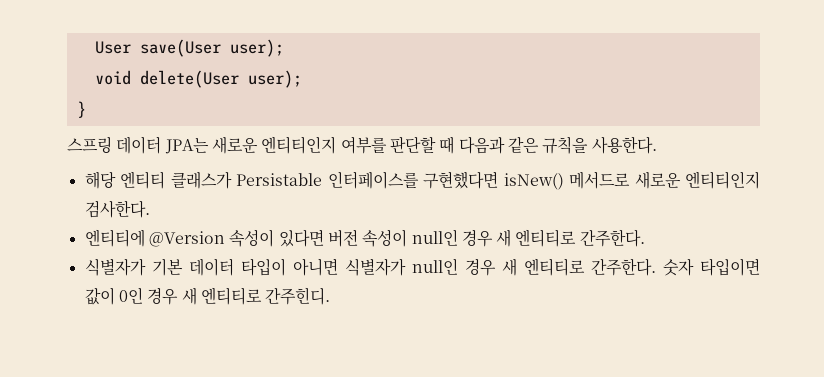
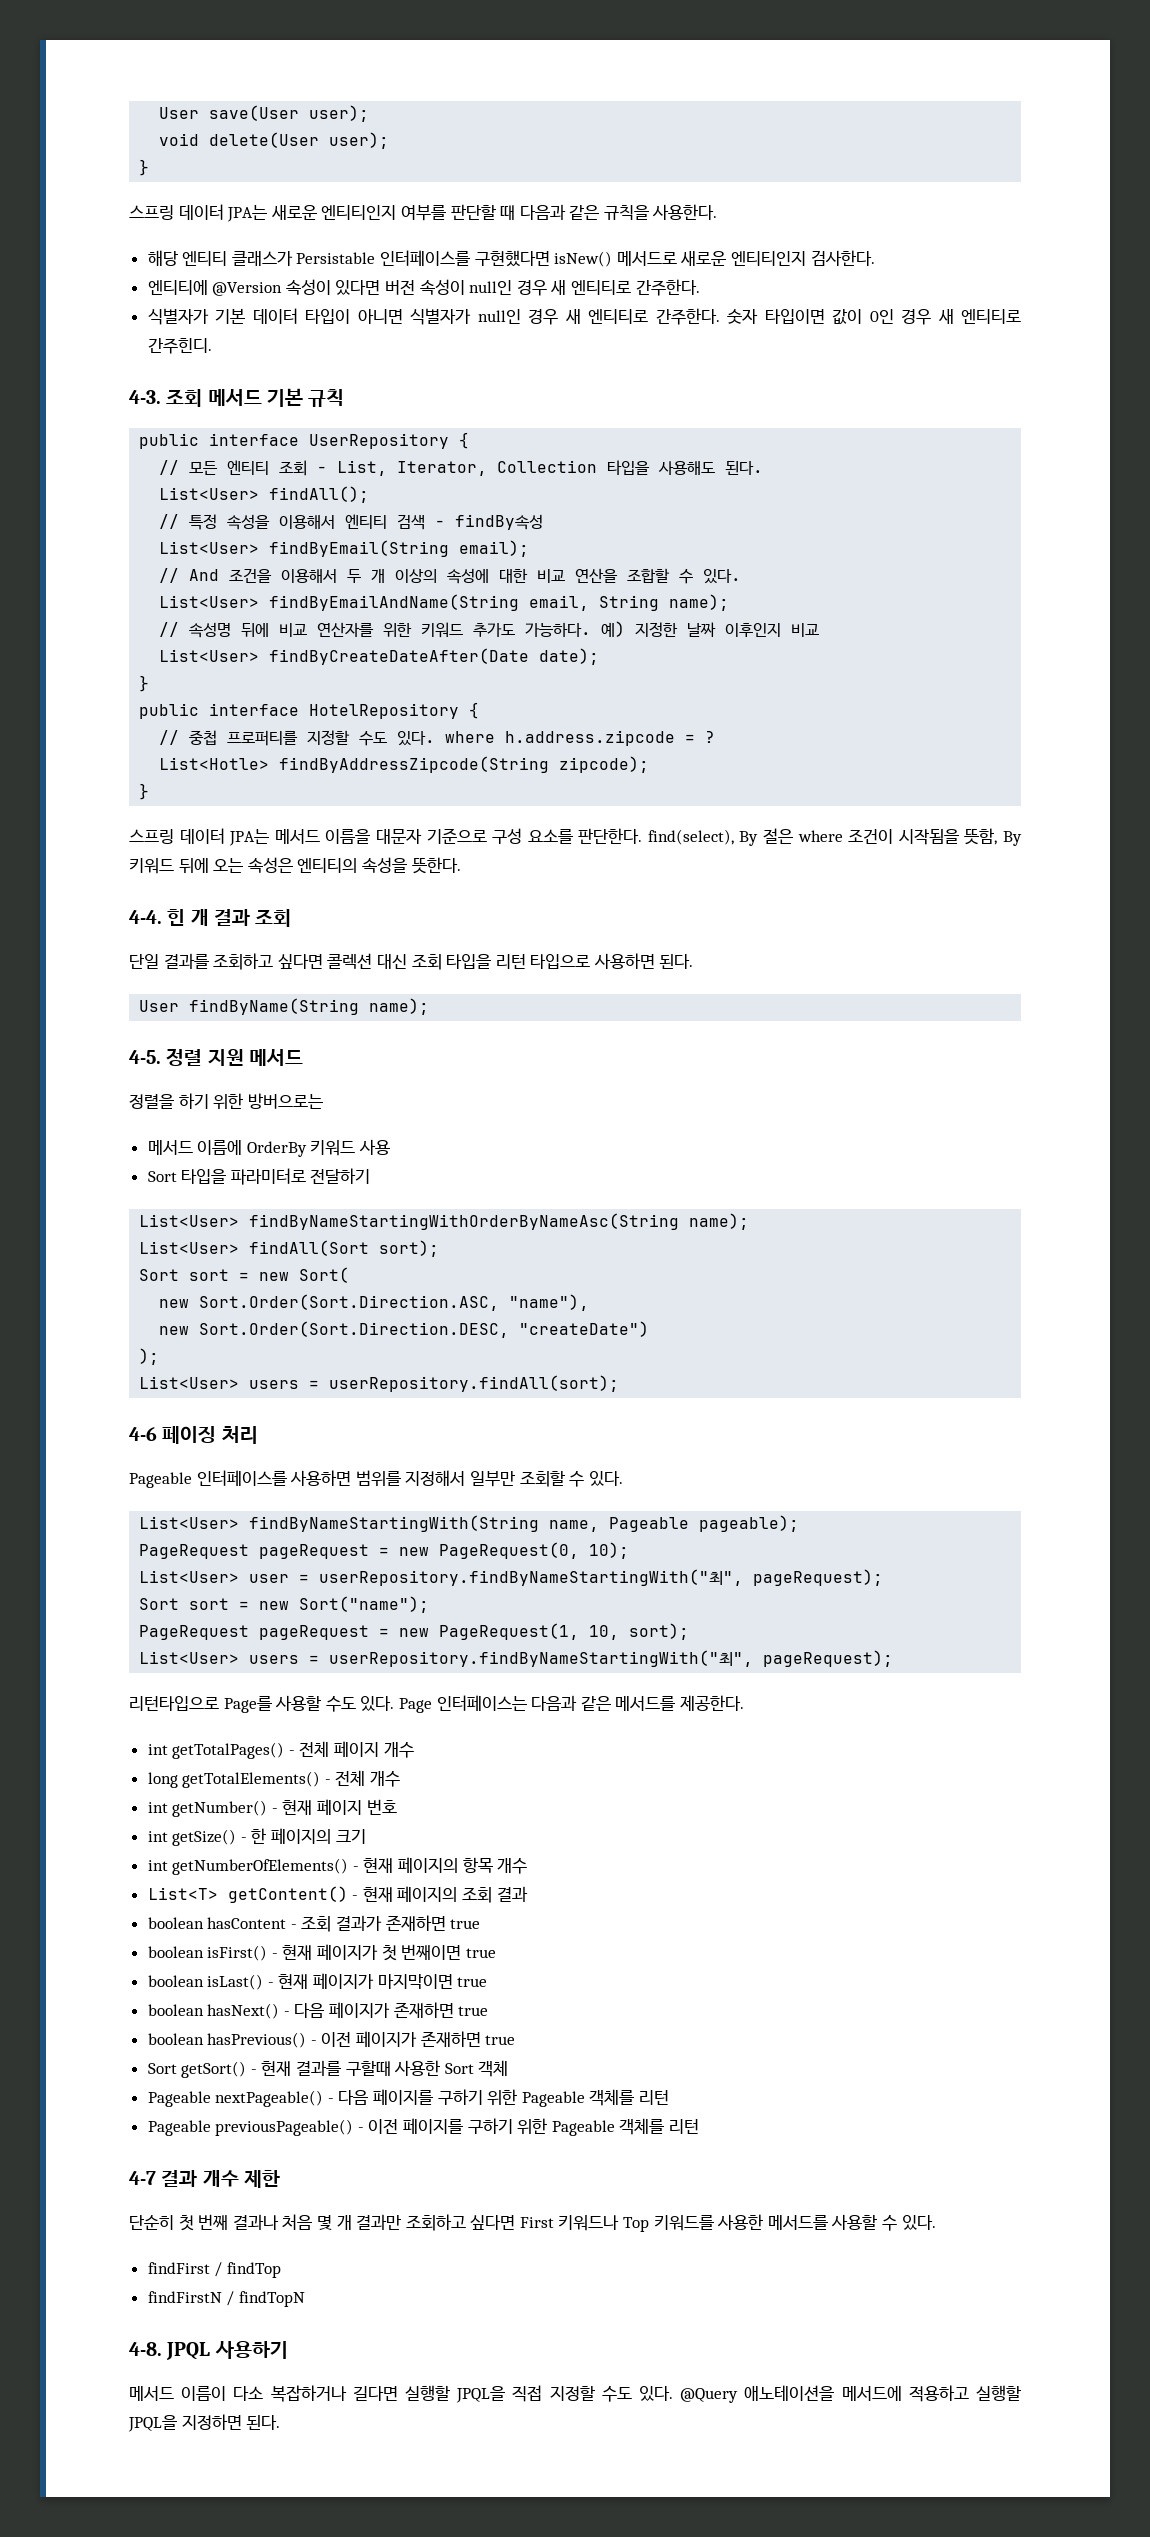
+ 4-3. 조회 메서드 기본 규칙
+ public interface UserRepository {
+ // 모든 엔티티 조회 - List, Iterator, Collection 타입을 사용해도 된다.
+ List<User> findAll();
+ // 특정 속성을 이용해서 엔티티 검색 - findBy속성
+ List<User> findByEmail(String email);
+ // And 조건을 이용해서 두 개 이상의 속성에 대한 비교 연산을 조합할 수 있다.
+ List<User> findByEmailAndName(String email, String name);
+ // 속성명 뒤에 비교 연산자를 위한 키워드 추가도 가능하다. 예) 지정한 날짜 이후인지 비교
+ List<User> findByCreateDateAfter(Date date);
+ }
+ public interface HotelRepository {
+ // 중첩 프로퍼티를 지정할 수도 있다. where h.address.zipcode = ?
+ List<Hotle> findByAddressZipcode(String zipcode);
+ }
+ 스프링 데이터 JPA는 메서드 이름을 대문자 기준으로 구성 요소를 판단한다. find(select), By 절은 where 조건이 시작됨을 뜻함, By 키워드 뒤에 오는 속성은 엔티티의 속성을 뜻한다.
+ 4-4. 힌 개 결과 조회
+ 단일 결과를 조회하고 싶다면 콜렉션 대신 조회 타입을 리턴 타입으로 사용하면 된다.
+ User findByName(String name);
+ 4-5. 정렬 지원 메서드
+ 정렬을 하기 위한 방버으로는
+ 메서드 이름에 OrderBy 키워드 사용
+ Sort 타입을 파라미터로 전달하기
+ List<User> findByNameStartingWithOrderByNameAsc(String name);
+ List<User> findAll(Sort sort);
+ Sort sort = new Sort(
+ new Sort.Order(Sort.Direction.ASC, "name"),
+ new Sort.Order(Sort.Direction.DESC, "createDate")
+ );
+ List<User> users = userRepository.findAll(sort);
+ 4-6 페이징 처리
+ Pageable 인터페이스를 사용하면 범위를 지정해서 일부만 조회할 수 있다.
+ List<User> findByNameStartingWith(String name, Pageable pageable);
+ PageRequest pageRequest = new PageRequest(0, 10);
+ List<User> user = userRepository.findByNameStartingWith("최", pageRequest);
+ Sort sort = new Sort("name");
+ PageRequest pageRequest = new PageRequest(1, 10, sort);
+ List<User> users = userRepository.findByNameStartingWith("최", pageRequest);
+ 리턴타입으로 Page를 사용할 수도 있다. Page 인터페이스는 다음과 같은 메서드를 제공한다.
+ int getTotalPages() - 전체 페이지 개수
+ long getTotalElements() - 전체 개수
+ int getNumber() - 현재 페이지 번호
+ int getSize() - 한 페이지의 크기
+ int getNumberOfElements() - 현재 페이지의 항목 개수
+ List<T> getContent() - 현재 페이지의 조회 결과
+ boolean hasContent - 조회 결과가 존재하면 true
+ boolean isFirst() - 현재 페이지가 첫 번째이면 true
+ boolean isLast() - 현재 페이지가 마지막이면 true
+ boolean hasNext() - 다음 페이지가 존재하면 true
+ boolean hasPrevious() - 이전 페이지가 존재하면 true
+ Sort getSort() - 현재 결과를 구할때 사용한 Sort 객체
+ Pageable nextPageable() - 다음 페이지를 구하기 위한 Pageable 객체를 리턴
+ Pageable previousPageable() - 이전 페이지를 구하기 위한 Pageable 객체를 리턴
+ 4-7 결과 개수 제한
+ 단순히 첫 번째 결과나 처음 몇 개 결과만 조회하고 싶다면 First 키워드나 Top 키워드를 사용한 메서드를 사용할 수 있다.
+ findFirst / findTop
+ findFirstN / findTopN
+ 4-8. JPQL 사용하기
+ 메서드 이름이 다소 복잡하거나 길다면 실행할 JPQL을 직접 지정할 수도 있다. @Query 애노테이션을 메서드에 적용하고 실행할 JPQL을 지정하면 된다.

